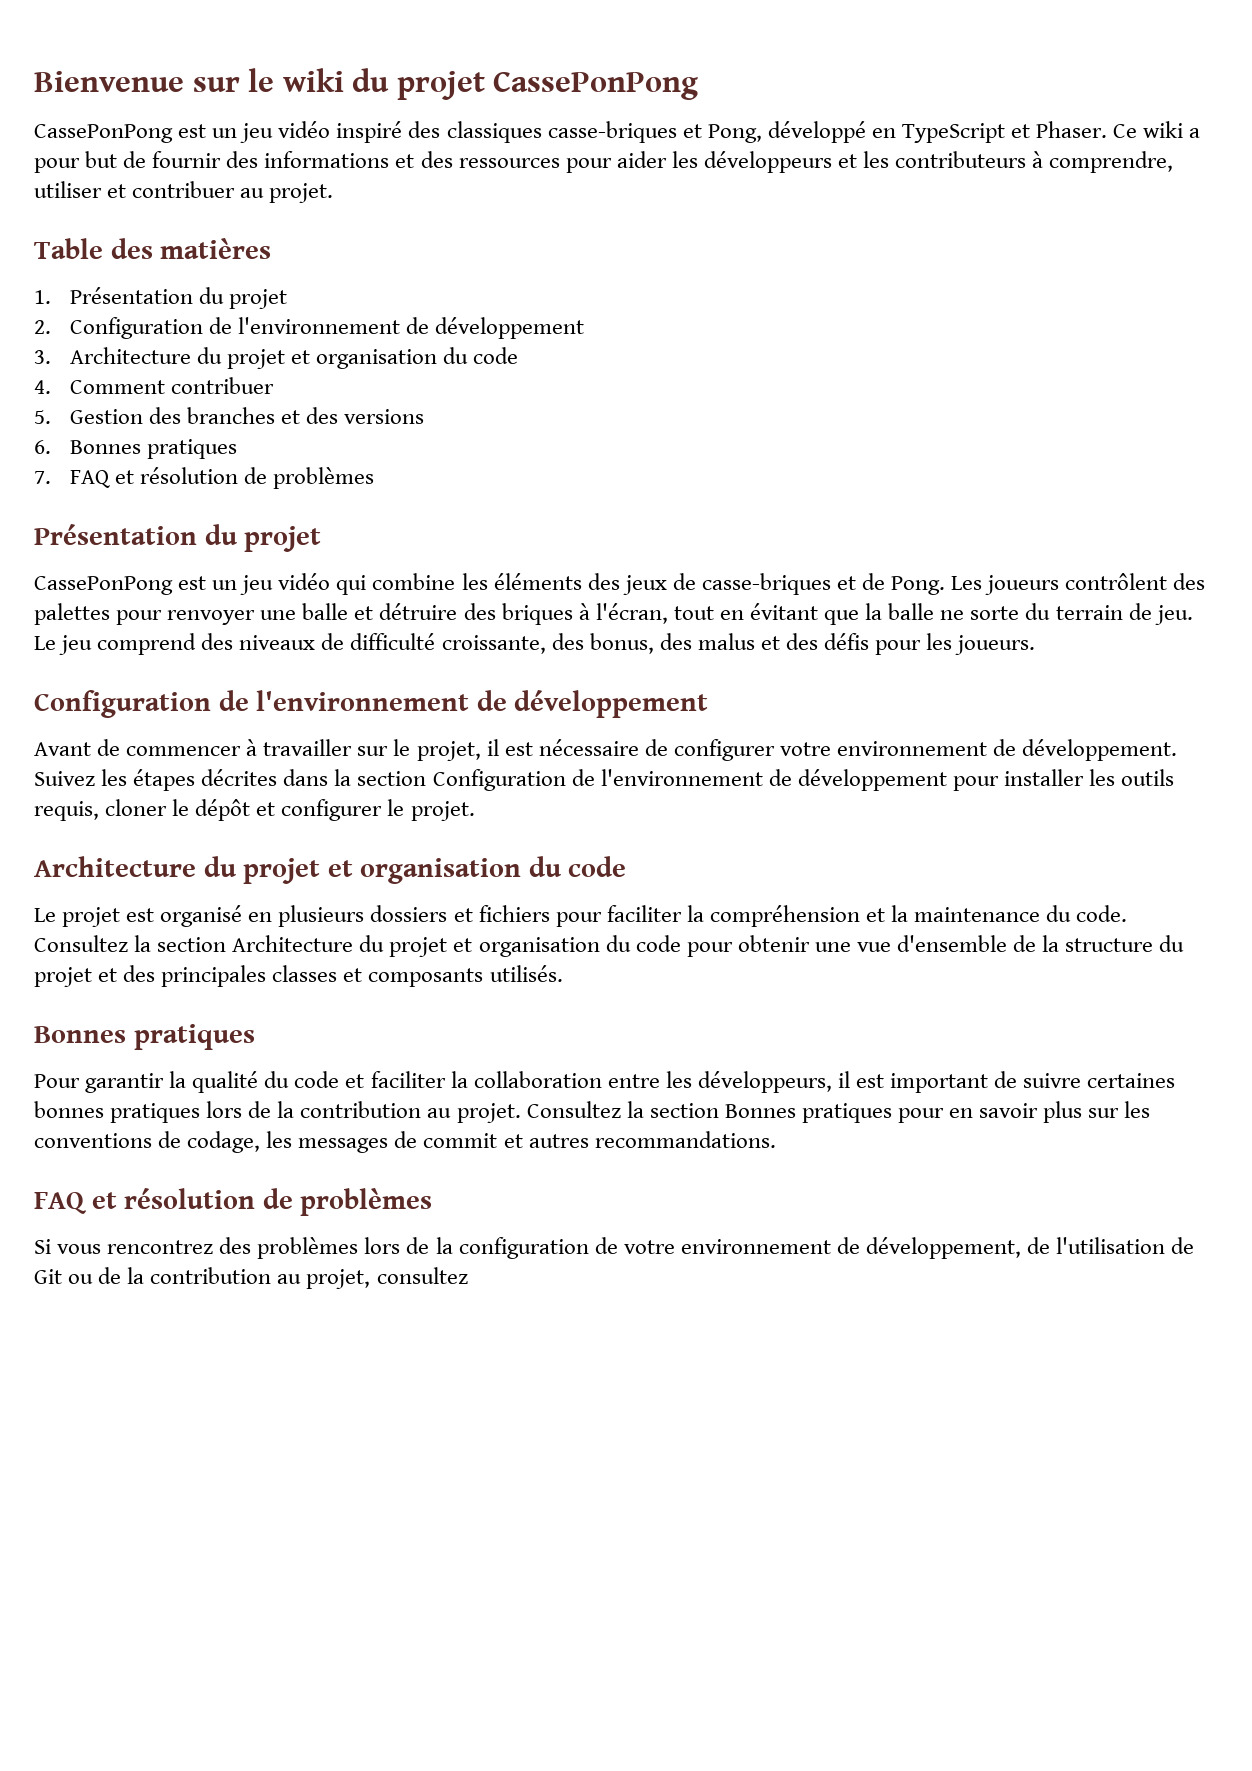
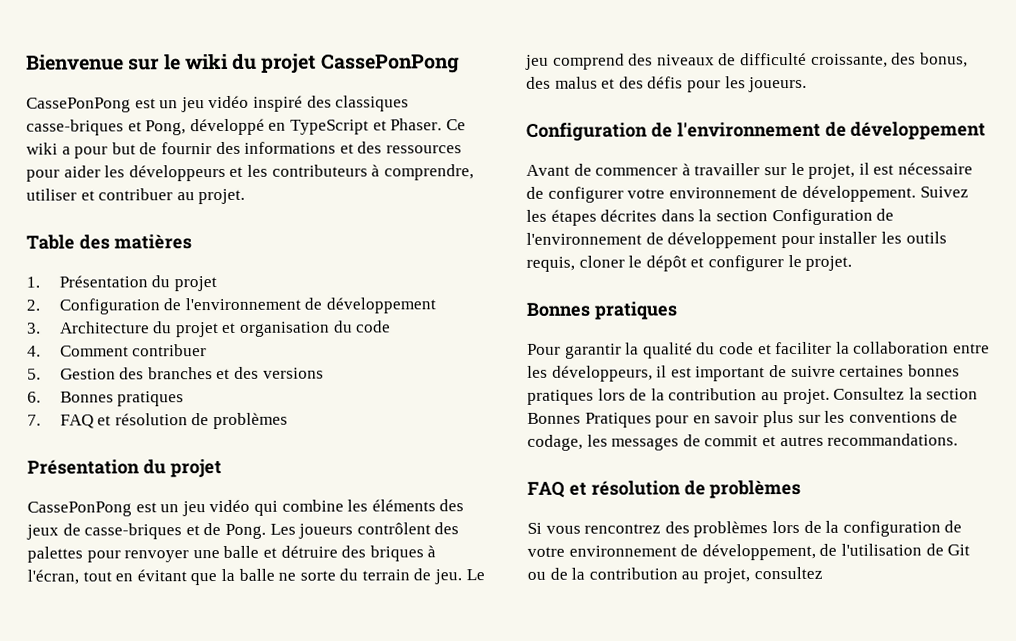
  Suivez les étapes décrites dans la section Configuration de l'environnement de développement pour installer les outils requis, cloner le dépôt et configurer le projet.
- Architecture du projet et organisation du code
- Le projet est organisé en plusieurs dossiers et fichiers pour faciliter la compréhension et la maintenance du code. Consultez la section Architecture du projet et organisation du code pour obtenir une vue d'ensemble de la structure du projet et des principales classes et composants utilisés.
- Consultez la section Bonnes pratiques pour en savoir plus sur les conventions de codage, les messages de commit et autres recommandations.
+ Consultez la section Bonnes Pratiques pour en savoir plus sur les conventions de codage, les messages de commit et autres recommandations.

